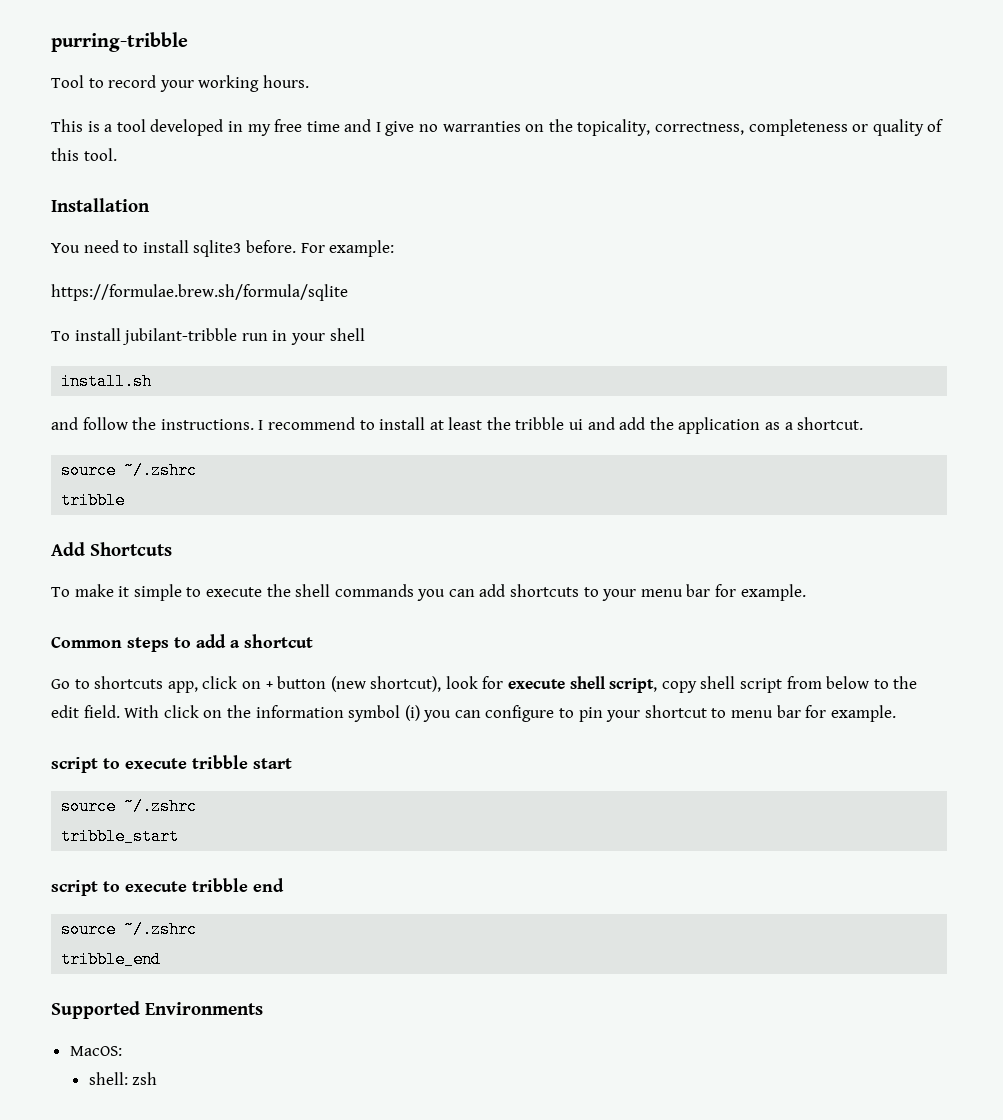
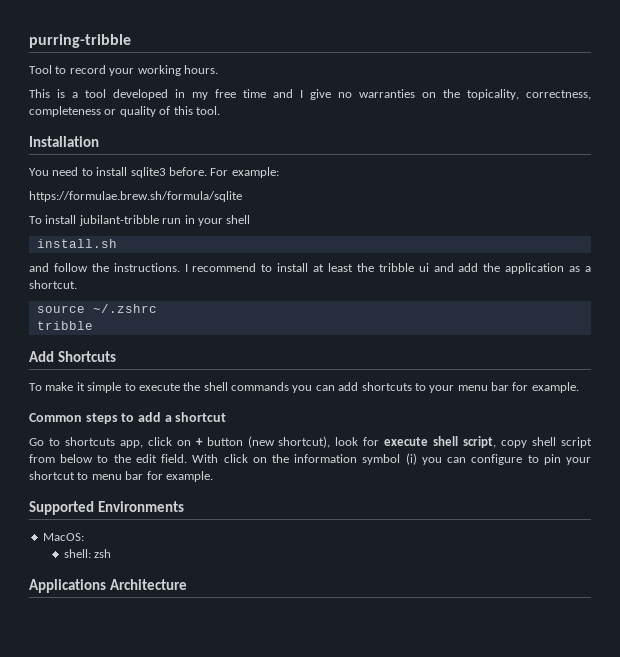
- script to execute tribble start
- source ~/.zshrc
- tribble_start
- script to execute tribble end
- source ~/.zshrc
- tribble_end
+ Applications Architecture

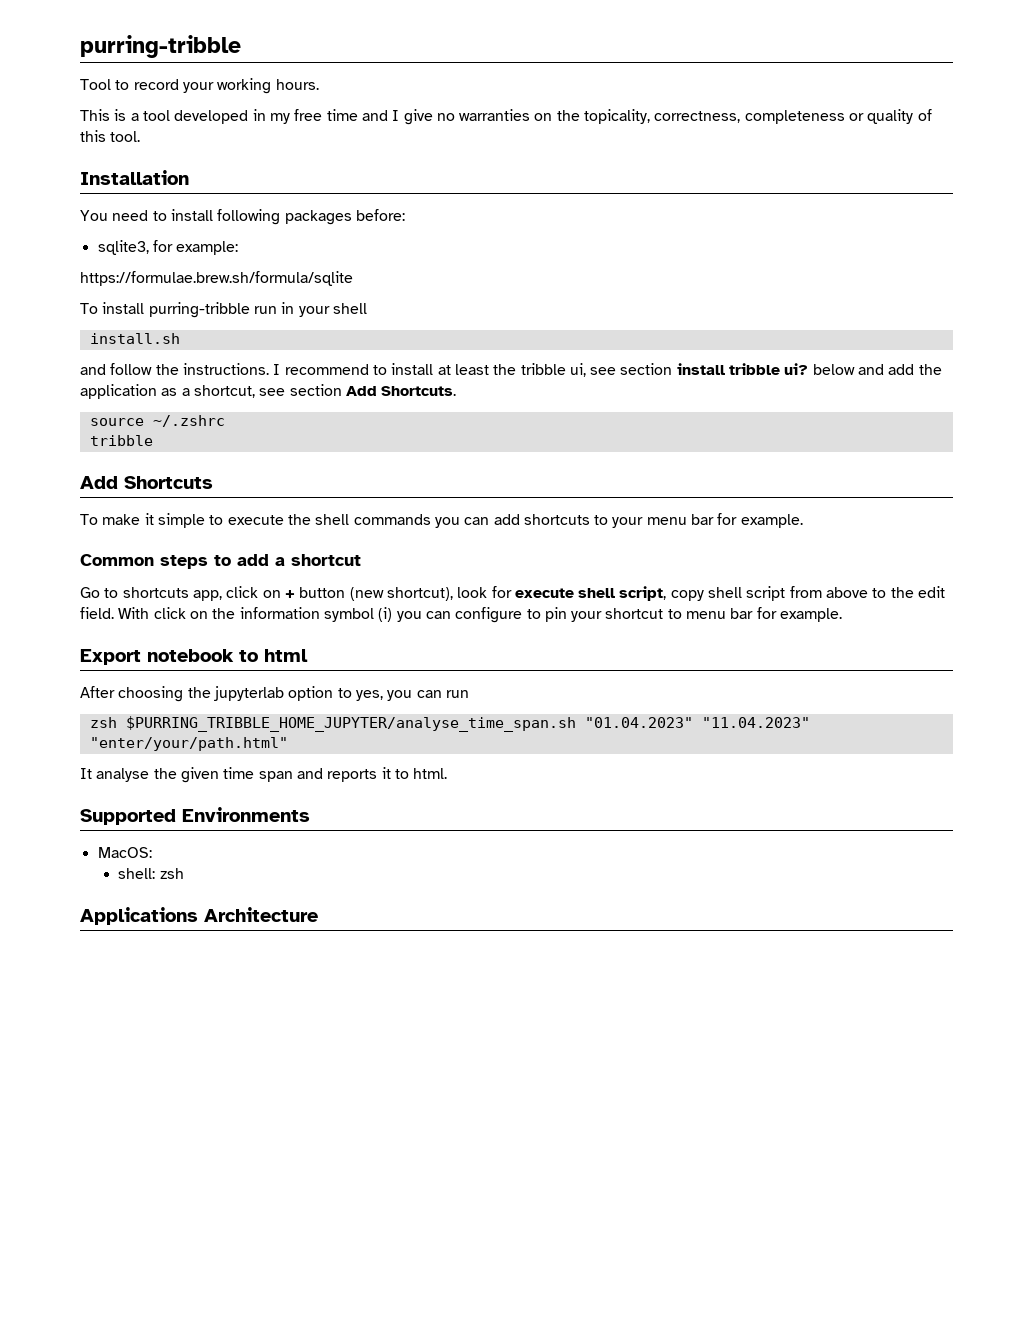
- You need to install sqlite3 before. For example:
+ You need to install following packages before:
+ sqlite3, for example:
- To install jubilant-tribble run in your shell
+ To install purring-tribble run in your shell
- I recommend to install at least the tribble ui and add the application as a shortcut.
+ I recommend to install at least the tribble ui, see section install tribble ui? below and add the application as a shortcut, see section Add Shortcuts.
- Go to shortcuts app, click on + button (new shortcut), look for execute shell script, copy shell script from below to the edit field.
+ Go to shortcuts app, click on + button (new shortcut), look for execute shell script, copy shell script from above to the edit field.
+ Export notebook to html
+ After choosing the jupyterlab option to yes, you can run
+ zsh $PURRING_TRIBBLE_HOME_JUPYTER/analyse_time_span.sh "01.04.2023" "11.04.2023" "enter/your/path.html"
+ It analyse the given time span and reports it to html.

